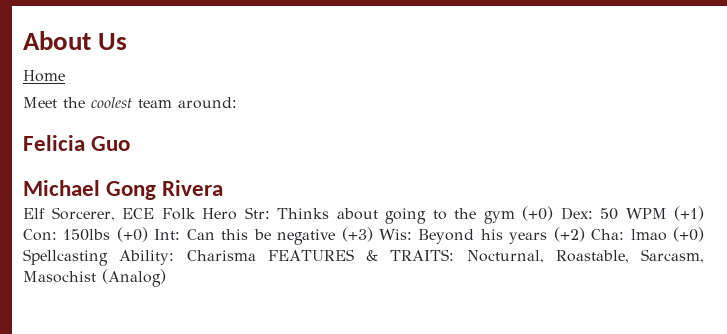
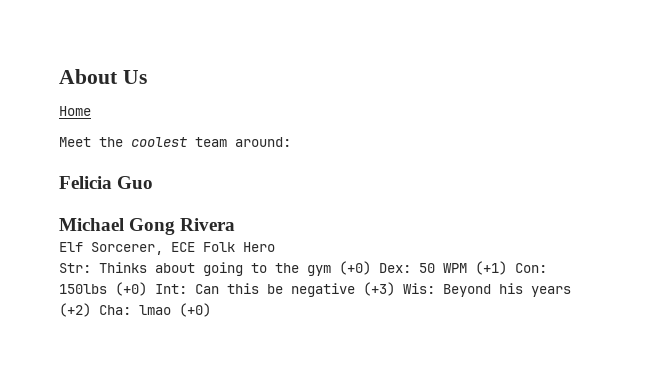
- Elf Sorcerer, ECE Folk Hero Str: Thinks about going to the gym (+0) Dex: 50 WPM (+1) Con: 150lbs (+0) Int: Can this be negative (+3) Wis: Beyond his years (+2) Cha: lmao (+0) Spellcasting Ability: Charisma FEATURES & TRAITS: Nocturnal, Roastable, Sarcasm, Masochist (Analog)
+ Elf Sorcerer, ECE Folk Hero
+ Str: Thinks about going to the gym (+0) Dex: 50 WPM (+1) Con: 150lbs (+0) Int: Can this be negative (+3) Wis: Beyond his years (+2) Cha: lmao (+0)

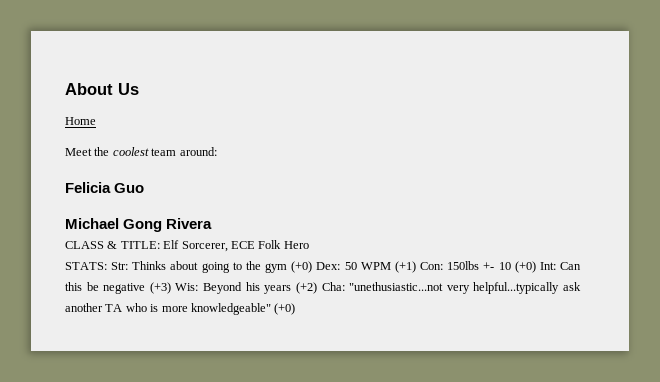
- Elf Sorcerer, ECE Folk Hero
+ CLASS & TITLE: Elf Sorcerer, ECE Folk Hero
- Str: Thinks about going to the gym (+0) Dex: 50 WPM (+1) Con: 150lbs (+0) Int: Can this be negative (+3) Wis: Beyond his years (+2) Cha: lmao (+0)
+ STATS: Str: Thinks about going to the gym (+0) Dex: 50 WPM (+1) Con: 150lbs +- 10 (+0) Int: Can this be negative (+3) Wis: Beyond his years (+2) Cha: "unethusiastic...not very helpful...typically ask another TA who is more knowledgeable" (+0)

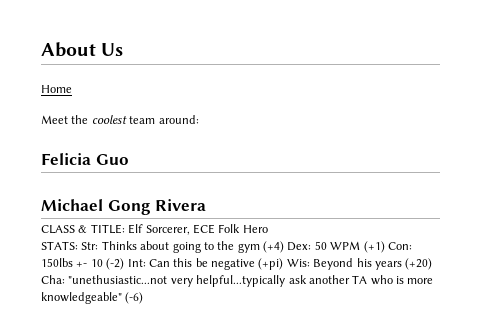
- STATS: Str: Thinks about going to the gym (+0) Dex: 50 WPM (+1) Con: 150lbs +- 10 (+0) Int: Can this be negative (+3) Wis: Beyond his years (+2) Cha: "unethusiastic...not very helpful...typically ask another TA who is more knowledgeable" (+0)
+ STATS: Str: Thinks about going to the gym (+4) Dex: 50 WPM (+1) Con: 150lbs +- 10 (-2) Int: Can this be negative (+pi) Wis: Beyond his years (+20) Cha: "unethusiastic...not very helpful...typically ask another TA who is more knowledgeable" (-6)

